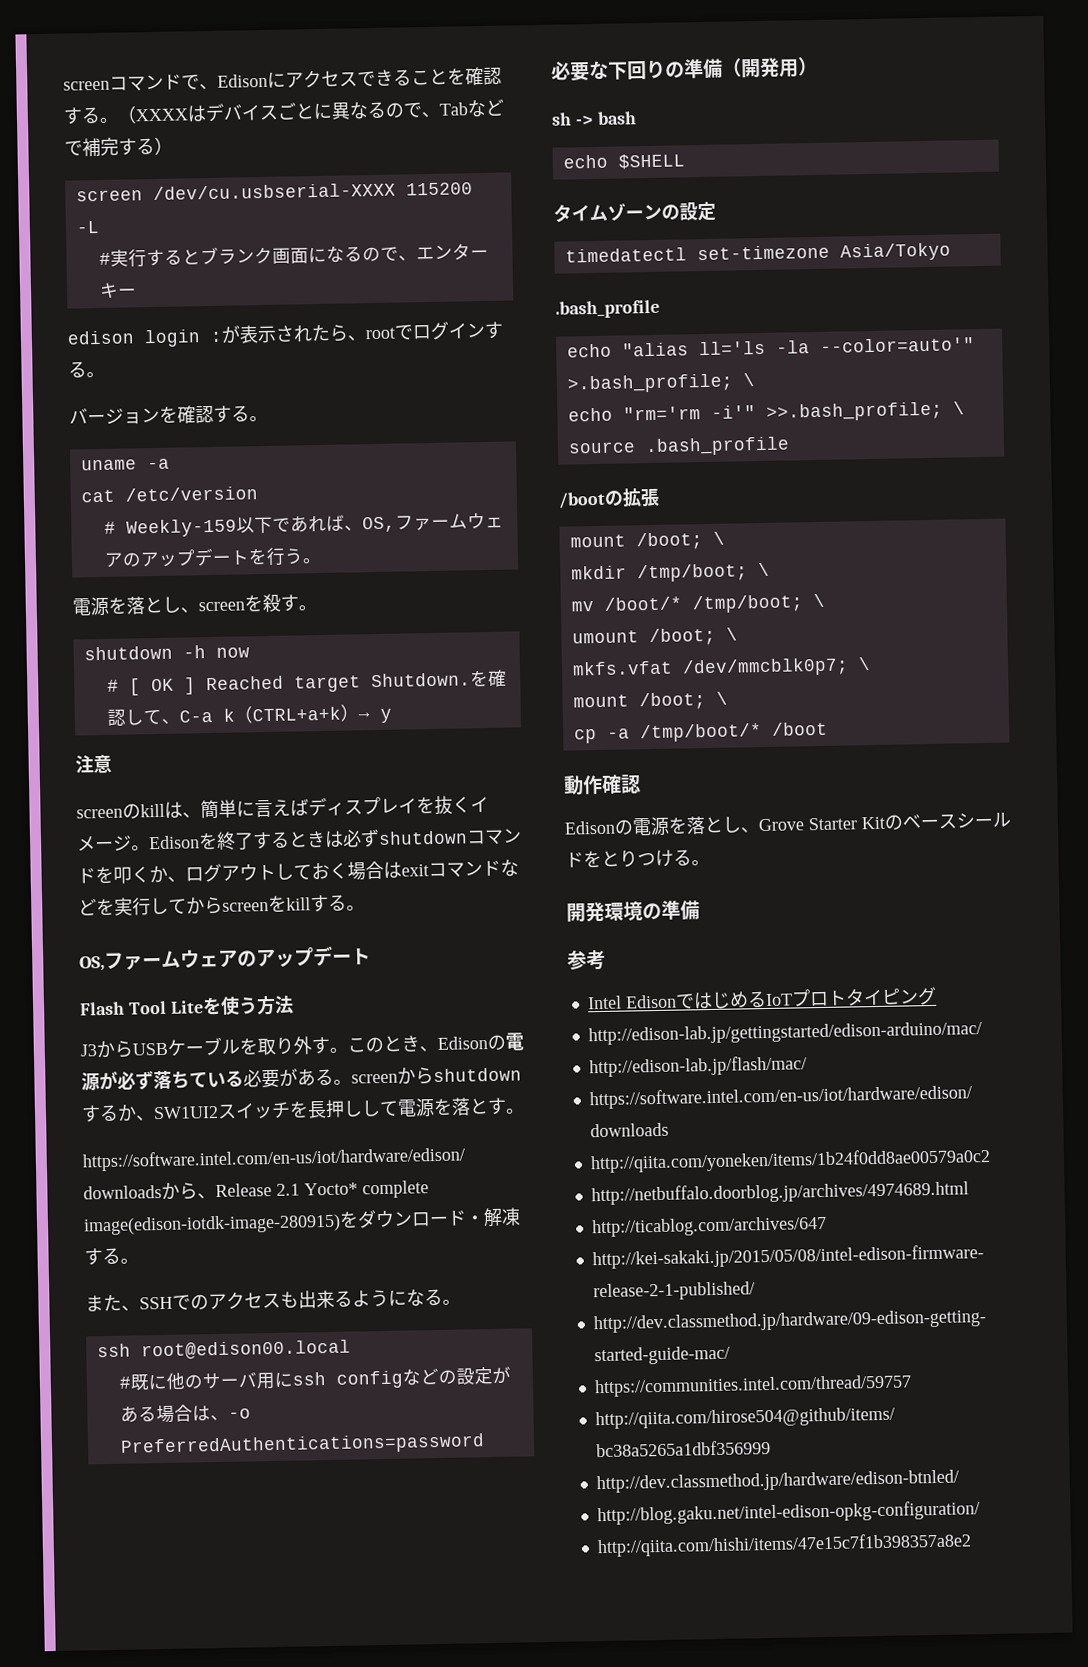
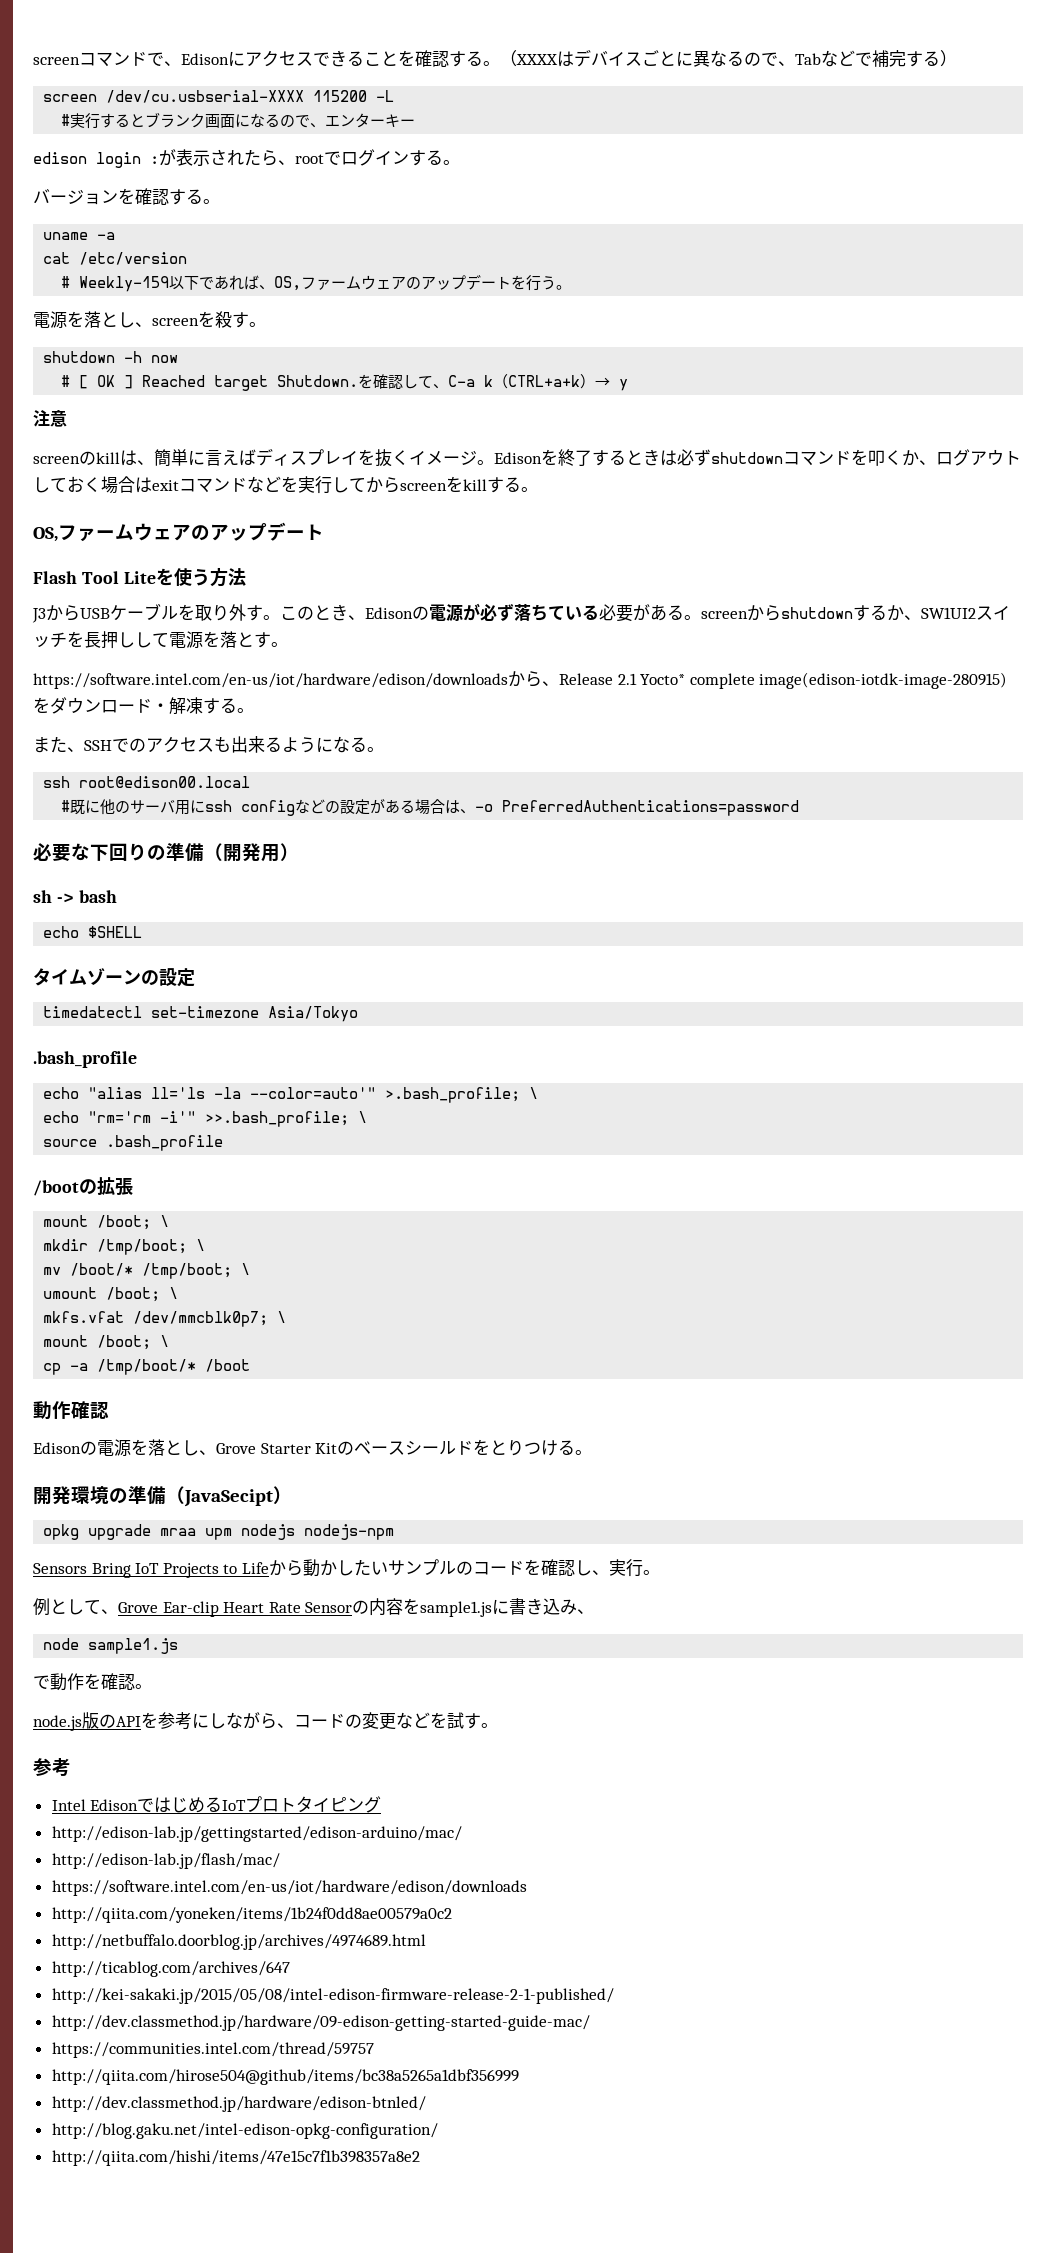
- 開発環境の準備
+ 開発環境の準備（JavaSecipt）
+ opkg upgrade mraa upm nodejs nodejs-npm
+ Sensors Bring IoT Projects to Lifeから動かしたいサンプルのコードを確認し、実行。
+ 例として、Grove Ear-clip Heart Rate Sensorの内容をsample1.jsに書き込み、
+ node sample1.js
+ で動作を確認。
+ node.js版のAPIを参考にしながら、コードの変更などを試す。

